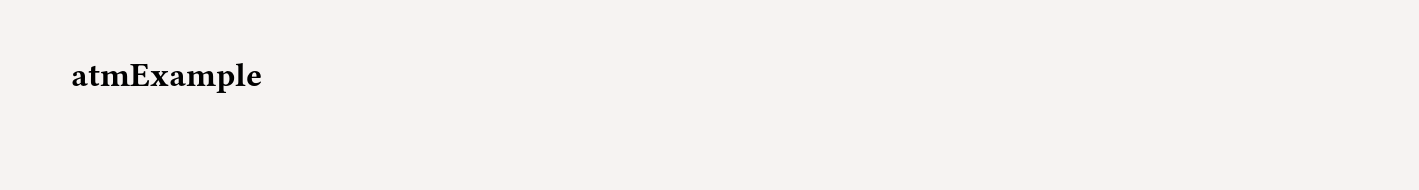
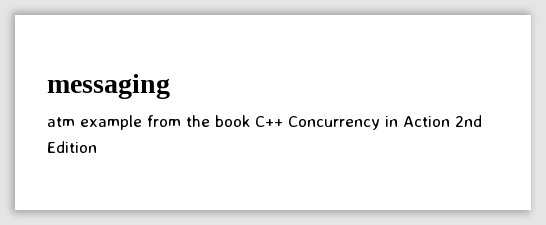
- atmExample
+ messaging
+ atm example from the book C++ Concurrency in Action 2nd Edition

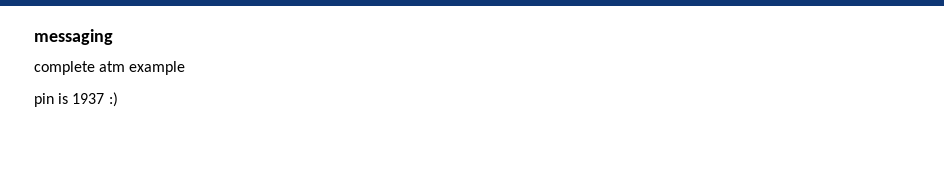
- atm example from the book C++ Concurrency in Action 2nd Edition
+ complete atm example
+ pin is 1937 :)

